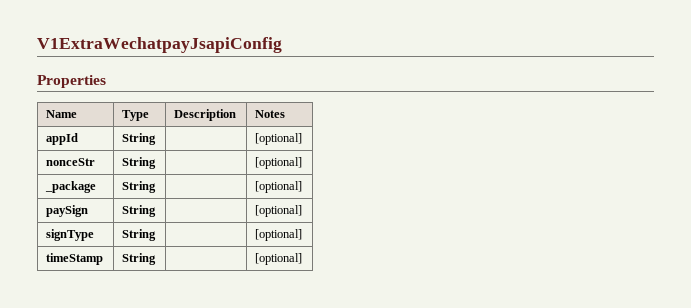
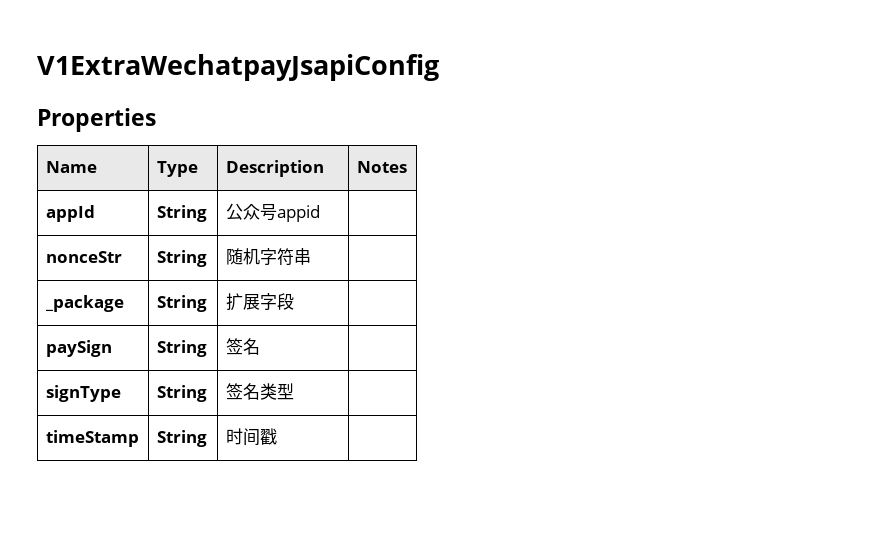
- appId | String | | [optional]
+ appId | String | 公众号appid |
- nonceStr | String | | [optional]
+ nonceStr | String | 随机字符串 |
- _package | String | | [optional]
+ _package | String | 扩展字段 |
- paySign | String | | [optional]
+ paySign | String | 签名 |
- signType | String | | [optional]
+ signType | String | 签名类型 |
- timeStamp | String | | [optional]
+ timeStamp | String | 时间戳 |

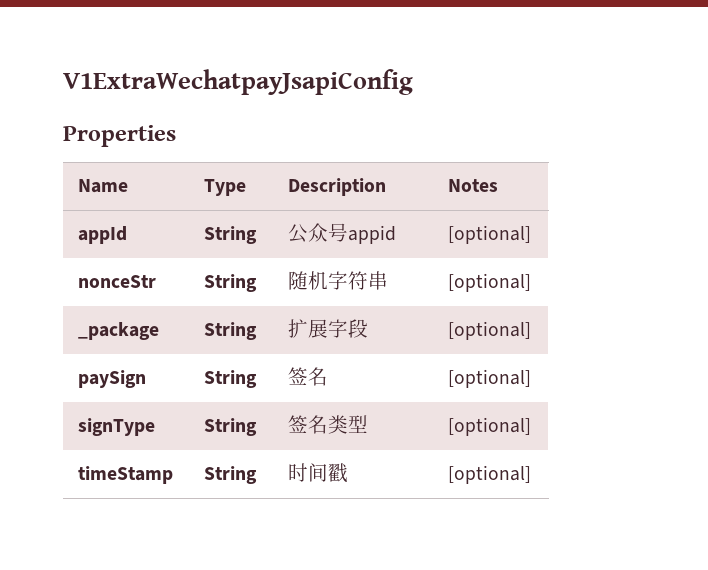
- appId | String | 公众号appid |
+ appId | String | 公众号appid | [optional]
- nonceStr | String | 随机字符串 |
+ nonceStr | String | 随机字符串 | [optional]
- _package | String | 扩展字段 |
+ _package | String | 扩展字段 | [optional]
- paySign | String | 签名 |
+ paySign | String | 签名 | [optional]
- signType | String | 签名类型 |
+ signType | String | 签名类型 | [optional]
- timeStamp | String | 时间戳 |
+ timeStamp | String | 时间戳 | [optional]

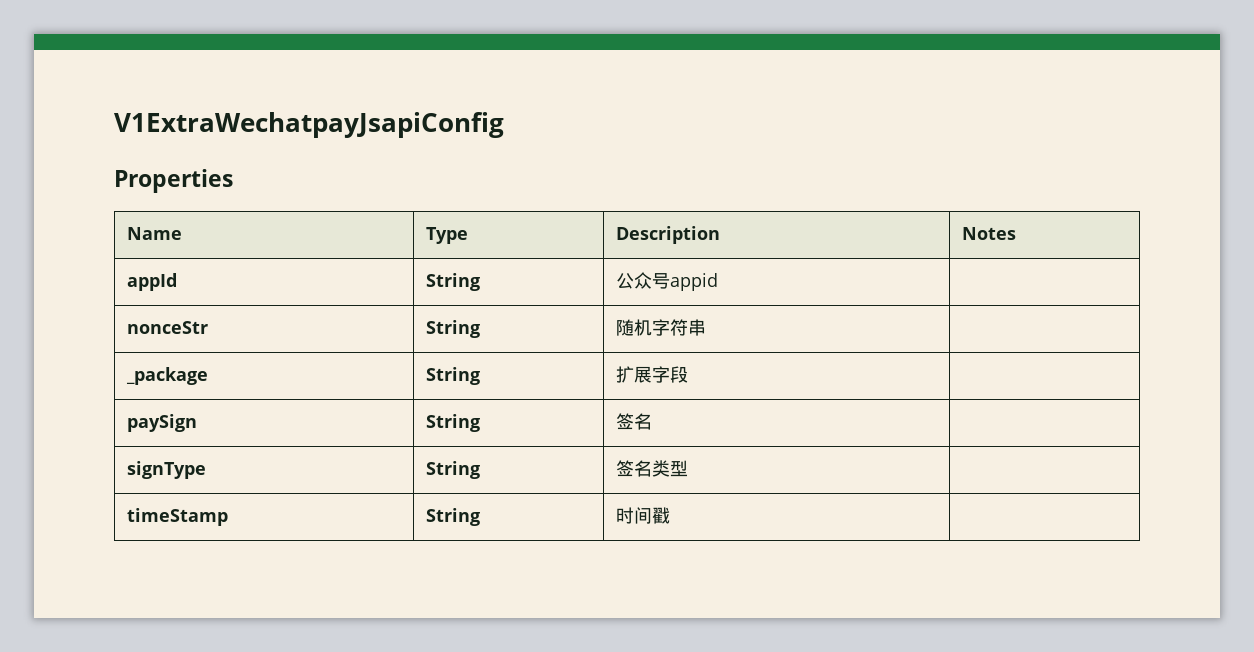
- appId | String | 公众号appid | [optional]
+ appId | String | 公众号appid |
- nonceStr | String | 随机字符串 | [optional]
+ nonceStr | String | 随机字符串 |
- _package | String | 扩展字段 | [optional]
+ _package | String | 扩展字段 |
- paySign | String | 签名 | [optional]
+ paySign | String | 签名 |
- signType | String | 签名类型 | [optional]
+ signType | String | 签名类型 |
- timeStamp | String | 时间戳 | [optional]
+ timeStamp | String | 时间戳 |

